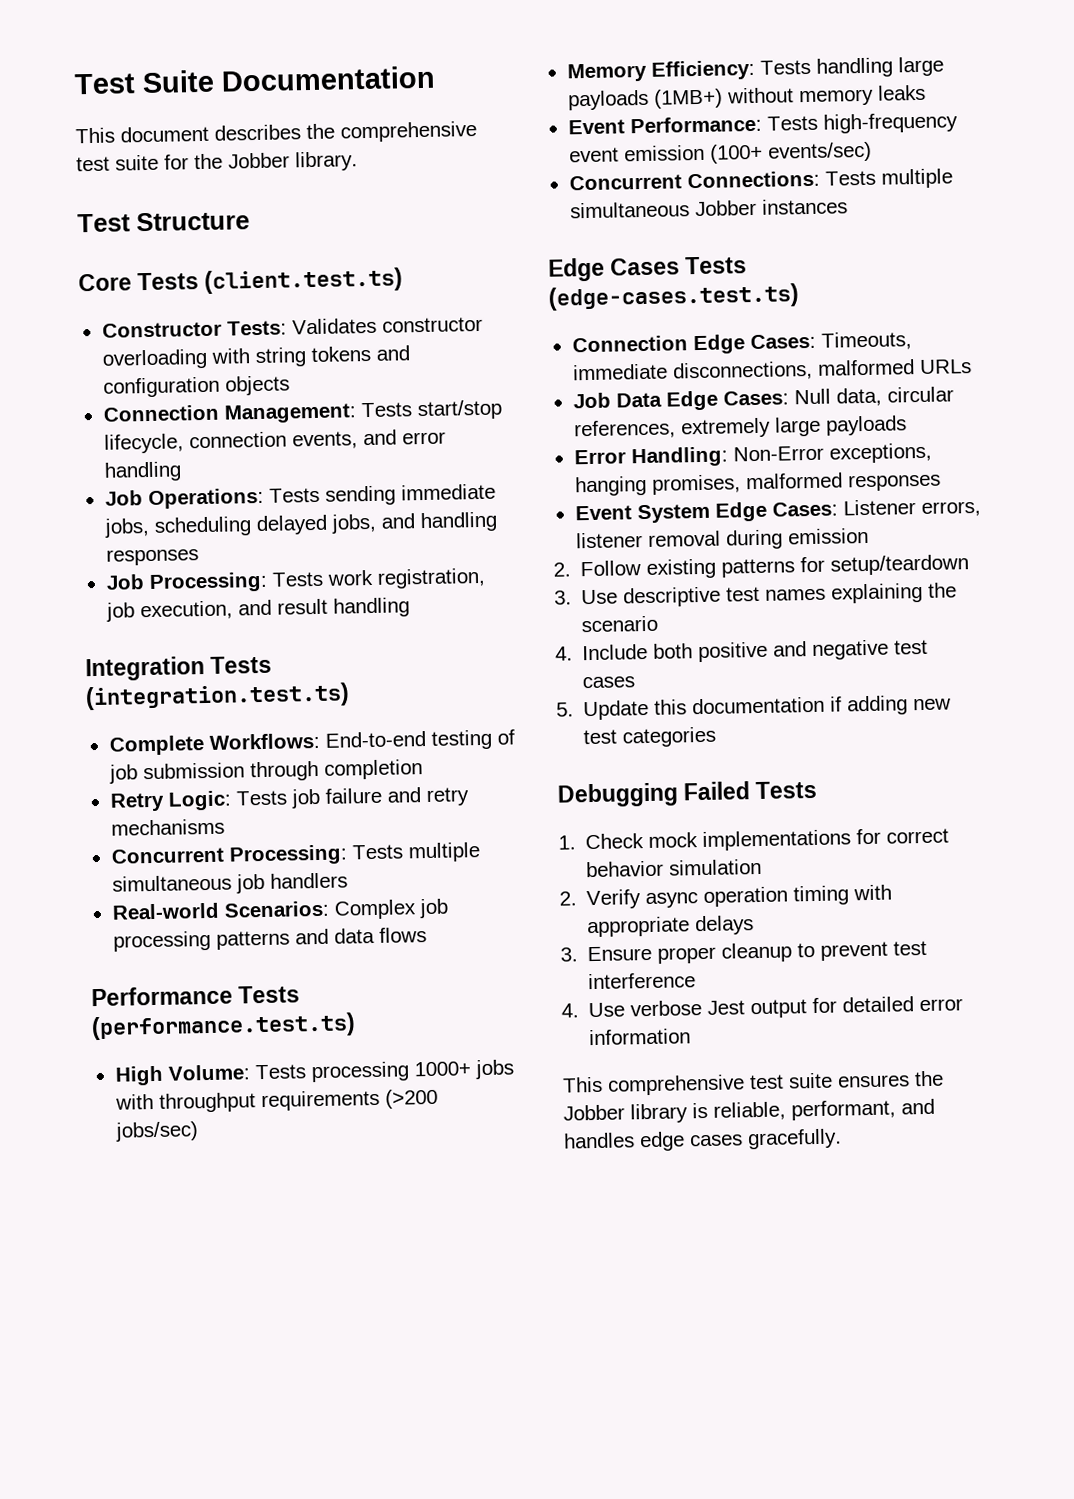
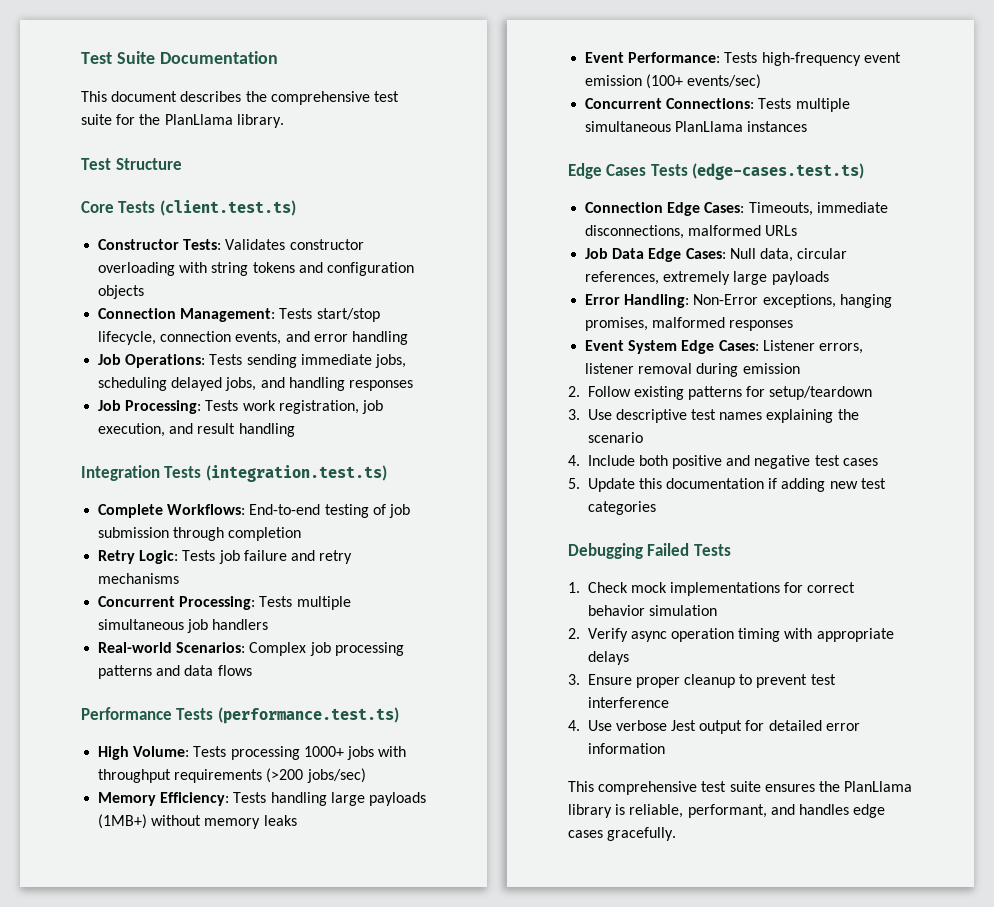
- This document describes the comprehensive test suite for the Jobber library.
+ This document describes the comprehensive test suite for the PlanLlama library.
- Concurrent Connections: Tests multiple simultaneous Jobber instances
+ Concurrent Connections: Tests multiple simultaneous PlanLlama instances
- This comprehensive test suite ensures the Jobber library is reliable, performant, and handles edge cases gracefully.
+ This comprehensive test suite ensures the PlanLlama library is reliable, performant, and handles edge cases gracefully.

